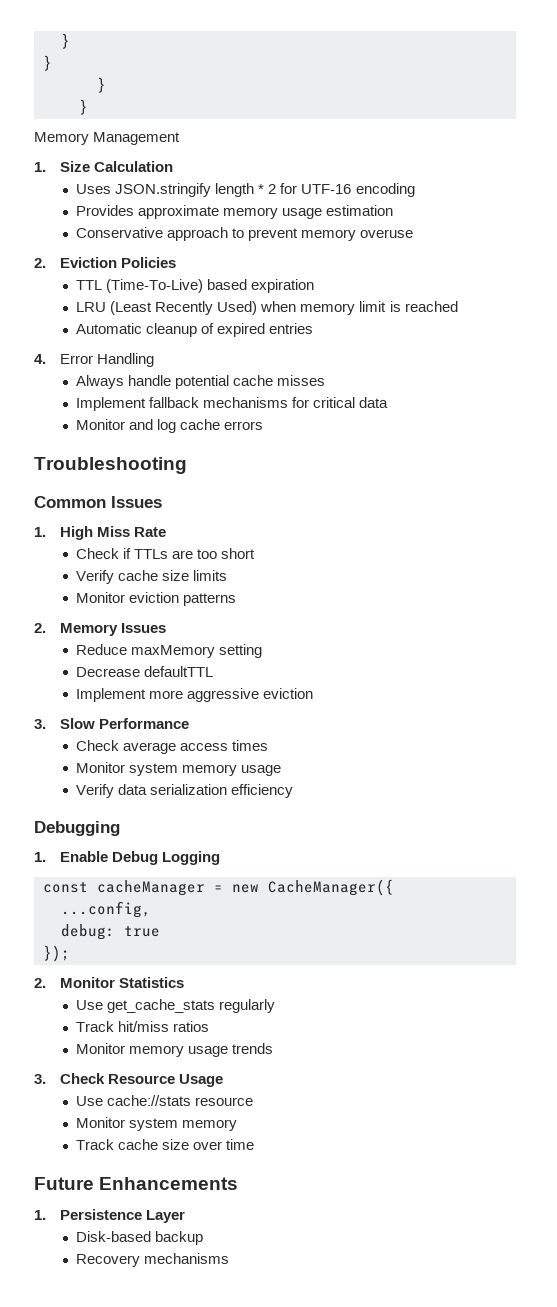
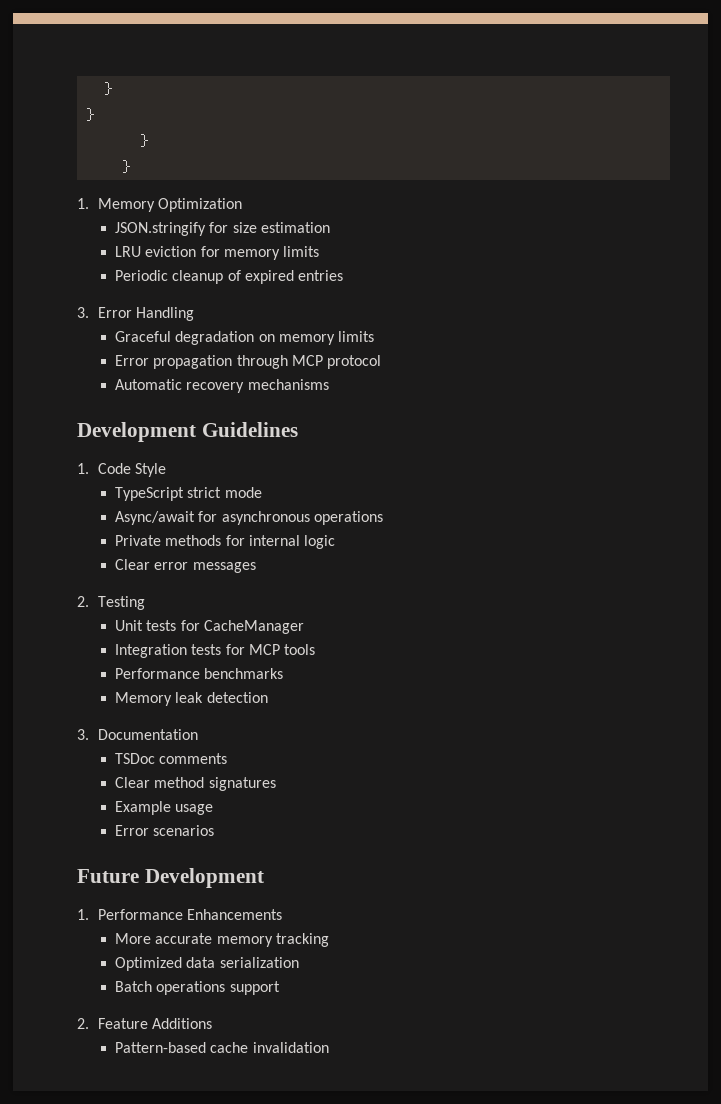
- Memory Management
- 1. Size Calculation
- Uses JSON.stringify length * 2 for UTF-16 encoding
- Provides approximate memory usage estimation
- Conservative approach to prevent memory overuse
- 2. Eviction Policies
- TTL (Time-To-Live) based expiration
- LRU (Least Recently Used) when memory limit is reached
- Automatic cleanup of expired entries
+ 1. Memory Optimization
+ JSON.stringify for size estimation
+ LRU eviction for memory limits
+ Periodic cleanup of expired entries
- 4. Error Handling
+ 3. Error Handling
- Always handle potential cache misses
- Implement fallback mechanisms for critical data
- Monitor and log cache errors
- Troubleshooting
- Common Issues
- 1. High Miss Rate
- Check if TTLs are too short
- Verify cache size limits
- Monitor eviction patterns
- 2. Memory Issues
- Reduce maxMemory setting
- Decrease defaultTTL
- Implement more aggressive eviction
- 3. Slow Performance
- Check average access times
- Monitor system memory usage
- Verify data serialization efficiency
- Debugging
- 1. Enable Debug Logging
- const cacheManager = new CacheManager({
- ...config,
- debug: true
- });
- 2. Monitor Statistics
- Use get_cache_stats regularly
- Track hit/miss ratios
- Monitor memory usage trends
- 3. Check Resource Usage
- Use cache://stats resource
- Monitor system memory
- Track cache size over time
- Future Enhancements
- 1. Persistence Layer
- Disk-based backup
- Recovery mechanisms
+ Graceful degradation on memory limits
+ Error propagation through MCP protocol
+ Automatic recovery mechanisms
+ Development Guidelines
+ 1. Code Style
+ TypeScript strict mode
+ Async/await for asynchronous operations
+ Private methods for internal logic
+ Clear error messages
+ 2. Testing
+ Unit tests for CacheManager
+ Integration tests for MCP tools
+ Performance benchmarks
+ Memory leak detection
+ 3. Documentation
+ TSDoc comments
+ Clear method signatures
+ Example usage
+ Error scenarios
+ Future Development
+ 1. Performance Enhancements
+ More accurate memory tracking
+ Optimized data serialization
+ Batch operations support
+ 2. Feature Additions
+ Pattern-based cache invalidation

